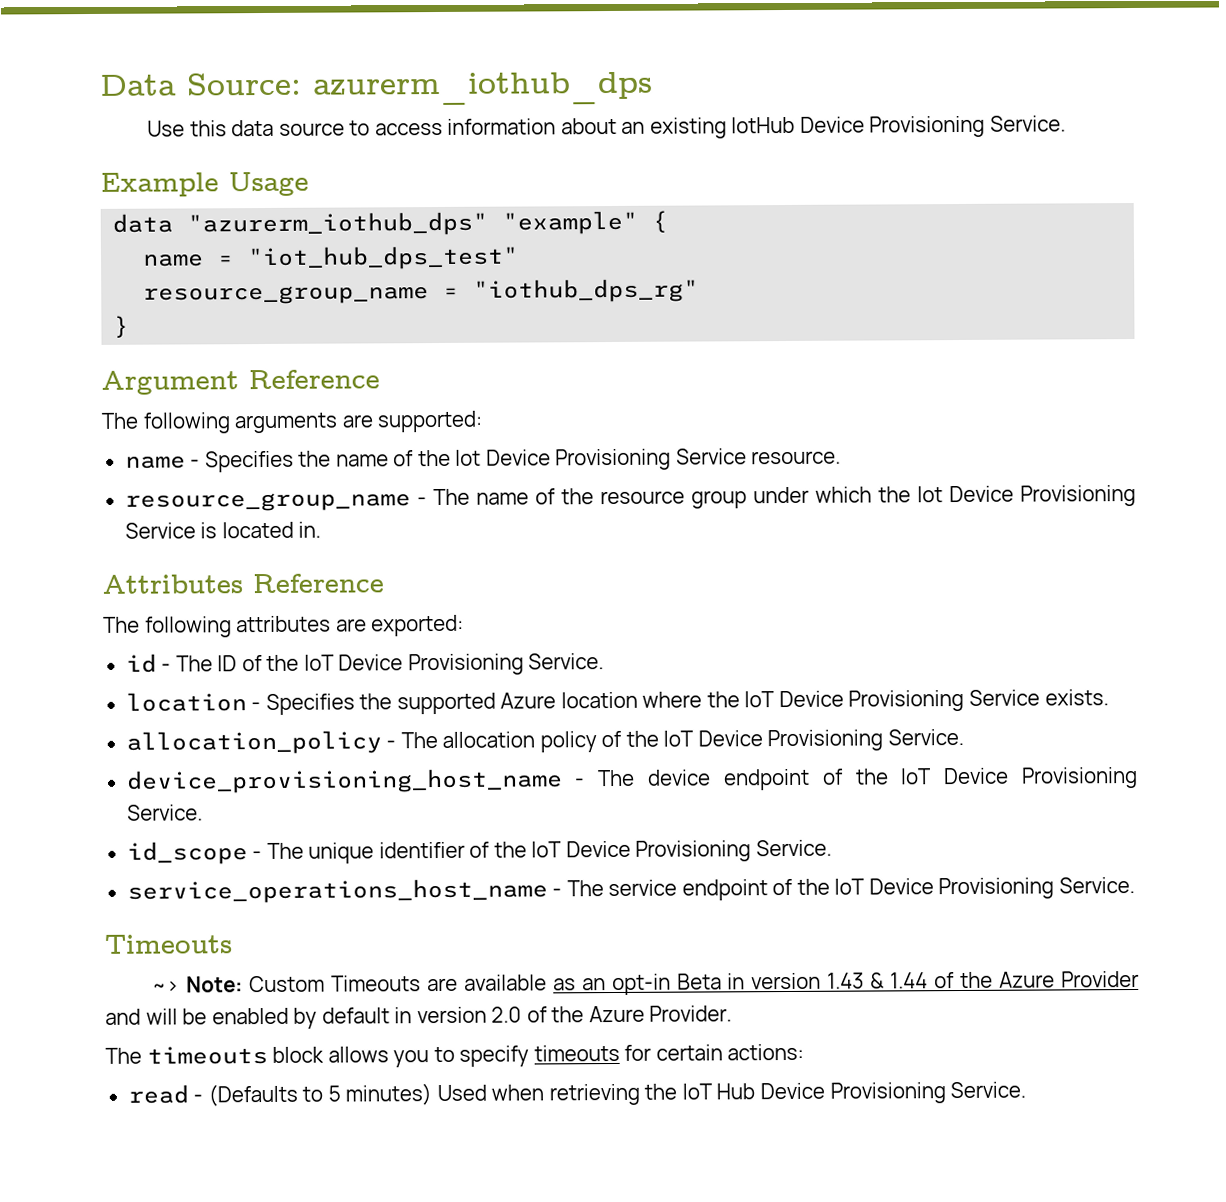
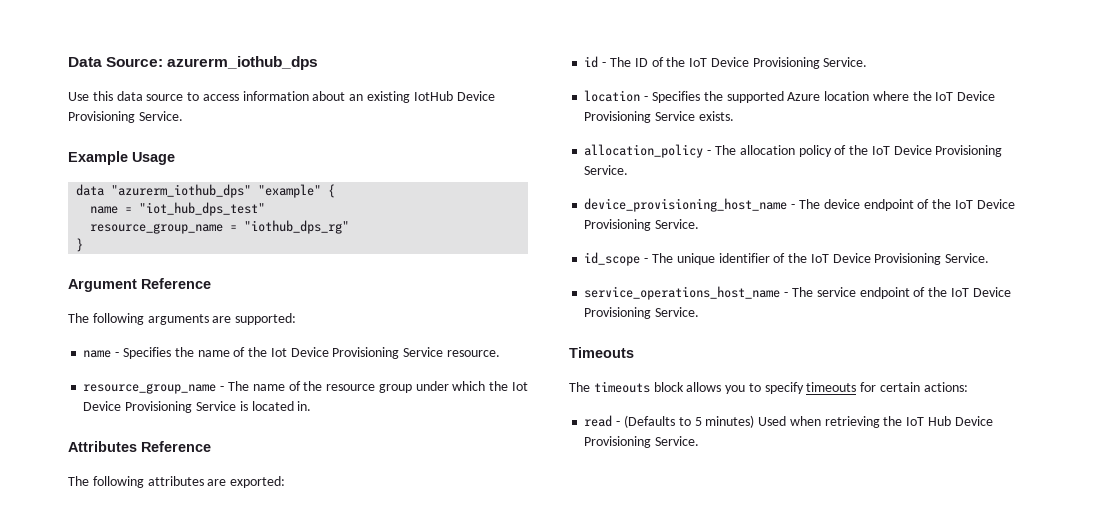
- ~> Note: Custom Timeouts are available as an opt-in Beta in version 1.43 & 1.44 of the Azure Provider and will be enabled by default in version 2.0 of the Azure Provider.

